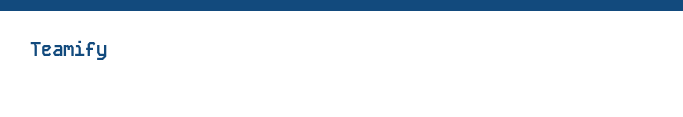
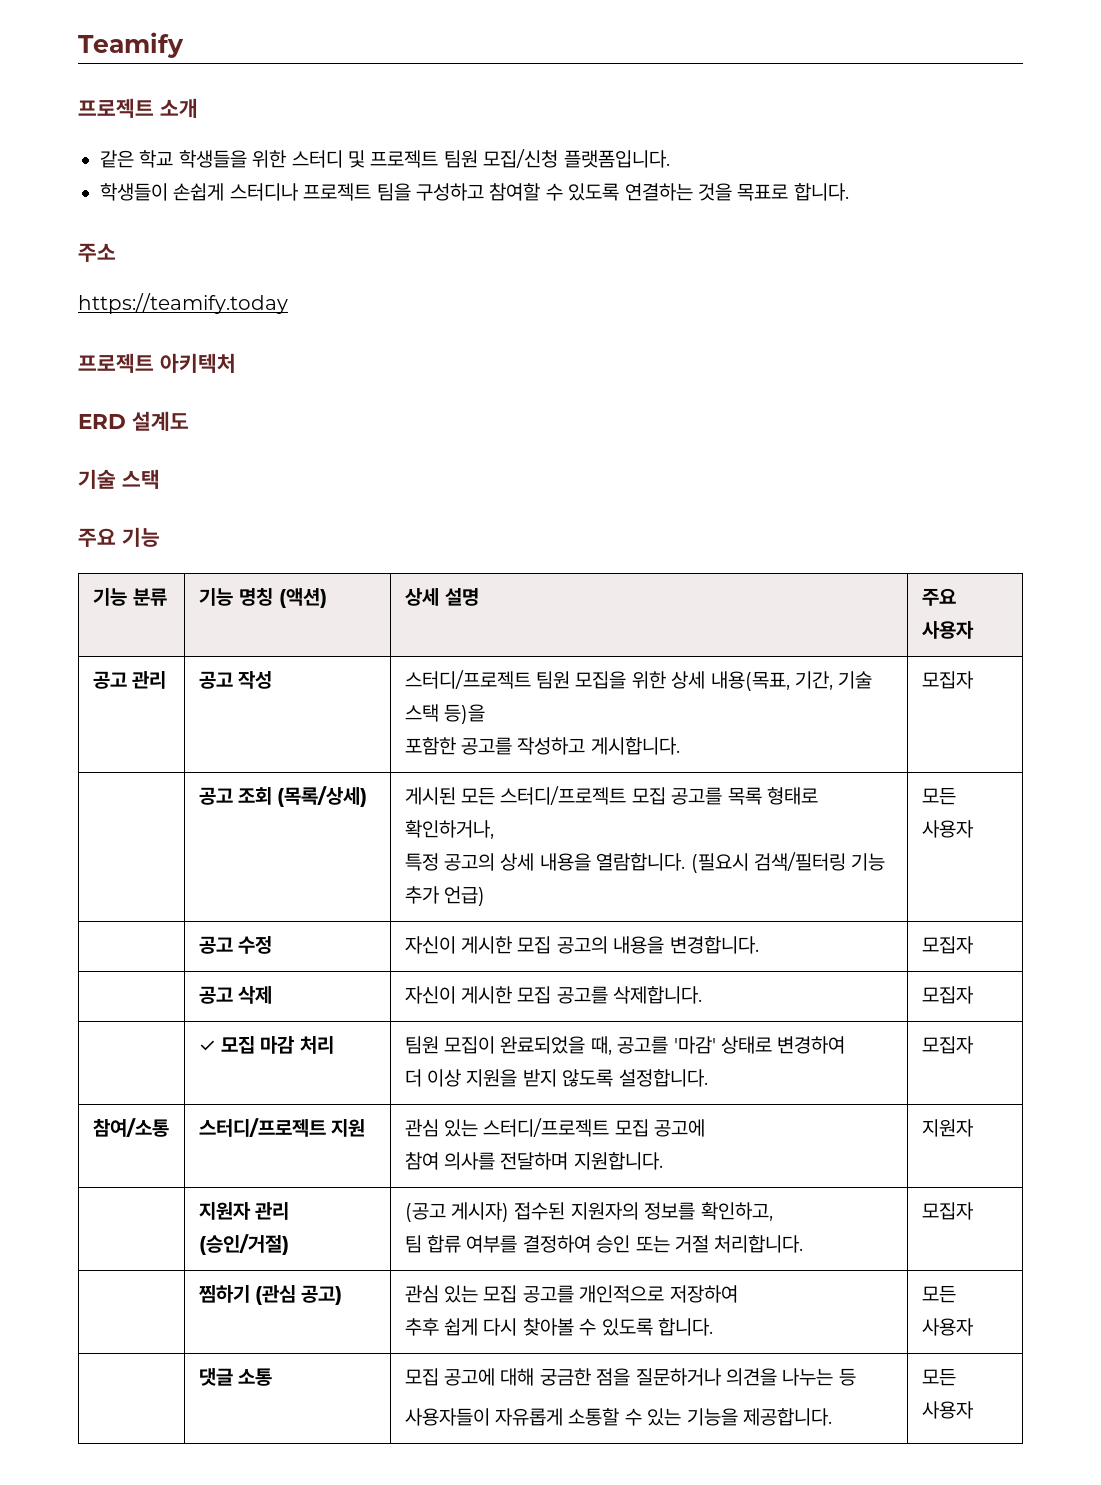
+ 프로젝트 소개
+ 같은 학교 학생들을 위한 스터디 및 프로젝트 팀원 모집/신청 플랫폼입니다.
+ 학생들이 손쉽게 스터디나 프로젝트 팀을 구성하고 참여할 수 있도록 연결하는 것을 목표로 합니다.
+ 주소
+ https://teamify.today
+ 프로젝트 아키텍처
+ ERD 설계도
+ 기술 스택
+ 주요 기능
+ 기능 분류 | 기능 명칭 (액션) | 상세 설명 | 주요 사용자
+ 공고 관리 | 공고 작성 | 스터디/프로젝트 팀원 모집을 위한 상세 내용(목표, 기간, 기술 스택 등)을
+ 포함한 공고를 작성하고 게시합니다. | 모집자
+ | 공고 조회 (목록/상세) | 게시된 모든 스터디/프로젝트 모집 공고를 목록 형태로 확인하거나,
+ 특정 공고의 상세 내용을 열람합니다. (필요시 검색/필터링 기능 추가 언급) | 모든 사용자
+ | 공고 수정 | 자신이 게시한 모집 공고의 내용을 변경합니다. | 모집자
+ | 공고 삭제 | 자신이 게시한 모집 공고를 삭제합니다. | 모집자
+ | ✓ 모집 마감 처리 | 팀원 모집이 완료되었을 때, 공고를 '마감' 상태로 변경하여
+ 더 이상 지원을 받지 않도록 설정합니다. | 모집자
+ 참여/소통 | 스터디/프로젝트 지원 | 관심 있는 스터디/프로젝트 모집 공고에
+ 참여 의사를 전달하며 지원합니다. | 지원자
+ | 지원자 관리 (승인/거절) | (공고 게시자) 접수된 지원자의 정보를 확인하고,
+ 팀 합류 여부를 결정하여 승인 또는 거절 처리합니다. | 모집자
+ | 찜하기 (관심 공고) | 관심 있는 모집 공고를 개인적으로 저장하여
+ 추후 쉽게 다시 찾아볼 수 있도록 합니다. | 모든 사용자
+ | 댓글 소통 | 모집 공고에 대해 궁금한 점을 질문하거나 의견을 나누는 등
+ 사용자들이 자유롭게 소통할 수 있는 기능을 제공합니다. | 모든 사용자

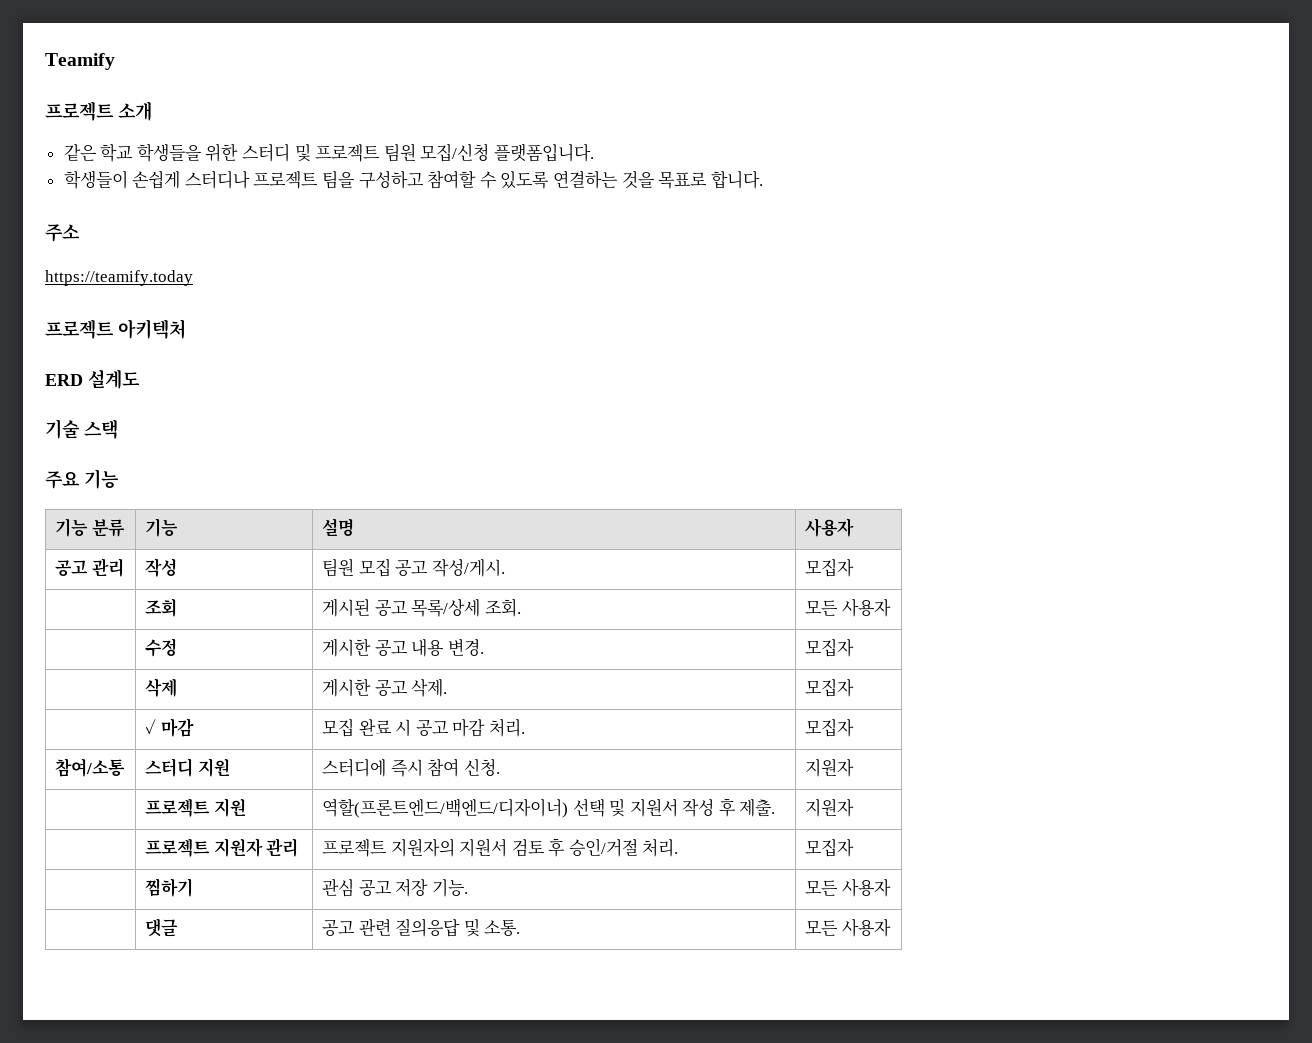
- 기능 분류 | 기능 명칭 (액션) | 상세 설명 | 주요 사용자
+ 기능 분류 | 기능 | 설명 | 사용자
- 공고 관리 | 공고 작성 | 스터디/프로젝트 팀원 모집을 위한 상세 내용(목표, 기간, 기술 스택 등)을
- 포함한 공고를 작성하고 게시합니다. | 모집자
- | 공고 조회 (목록/상세) | 게시된 모든 스터디/프로젝트 모집 공고를 목록 형태로 확인하거나,
- 특정 공고의 상세 내용을 열람합니다. (필요시 검색/필터링 기능 추가 언급) | 모든 사용자
- | 공고 수정 | 자신이 게시한 모집 공고의 내용을 변경합니다. | 모집자
- | 공고 삭제 | 자신이 게시한 모집 공고를 삭제합니다. | 모집자
- | ✓ 모집 마감 처리 | 팀원 모집이 완료되었을 때, 공고를 '마감' 상태로 변경하여
- 더 이상 지원을 받지 않도록 설정합니다. | 모집자
+ 공고 관리 | 작성 | 팀원 모집 공고 작성/게시. | 모집자
+ | 조회 | 게시된 공고 목록/상세 조회. | 모든 사용자
+ | 수정 | 게시한 공고 내용 변경. | 모집자
+ | 삭제 | 게시한 공고 삭제. | 모집자
+ | ✓ 마감 | 모집 완료 시 공고 마감 처리. | 모집자
- 참여/소통 | 스터디/프로젝트 지원 | 관심 있는 스터디/프로젝트 모집 공고에
- 참여 의사를 전달하며 지원합니다. | 지원자
- | 지원자 관리 (승인/거절) | (공고 게시자) 접수된 지원자의 정보를 확인하고,
- 팀 합류 여부를 결정하여 승인 또는 거절 처리합니다. | 모집자
+ 참여/소통 | 스터디 지원 | 스터디에 즉시 참여 신청. | 지원자
+ | 프로젝트 지원 | 역할(프론트엔드/백엔드/디자이너) 선택 및 지원서 작성 후 제출. | 지원자
+ | 프로젝트 지원자 관리 | 프로젝트 지원자의 지원서 검토 후 승인/거절 처리. | 모집자
- | 찜하기 (관심 공고) | 관심 있는 모집 공고를 개인적으로 저장하여
- 추후 쉽게 다시 찾아볼 수 있도록 합니다. | 모든 사용자
- | 댓글 소통 | 모집 공고에 대해 궁금한 점을 질문하거나 의견을 나누는 등
- 사용자들이 자유롭게 소통할 수 있는 기능을 제공합니다. | 모든 사용자
+ | 찜하기 | 관심 공고 저장 기능. | 모든 사용자
+ | 댓글 | 공고 관련 질의응답 및 소통. | 모든 사용자

